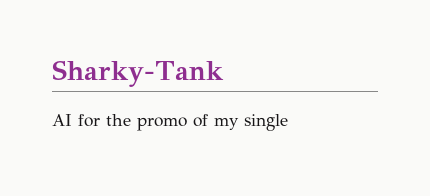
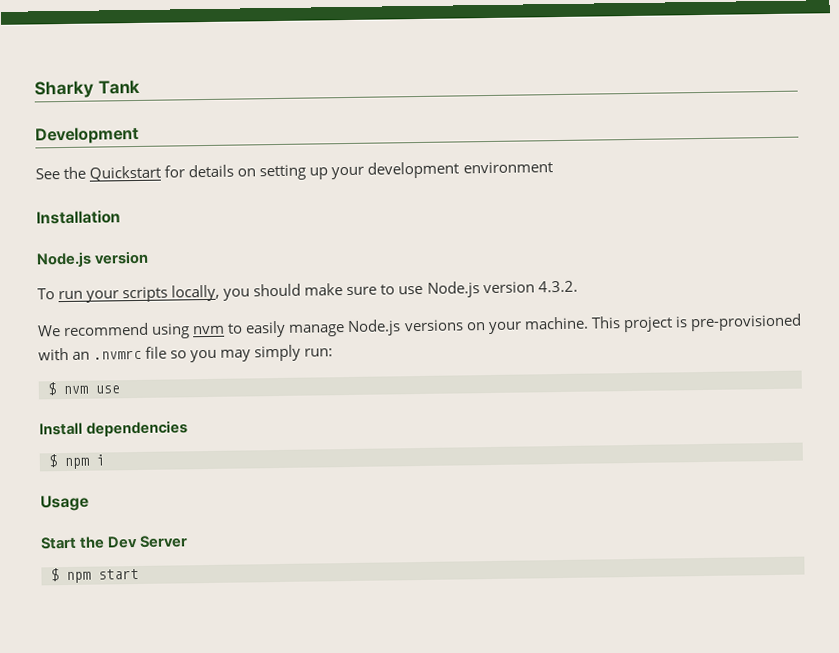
- Sharky-Tank
- AI for the promo of my single
+ Sharky Tank
+ Development
+ See the Quickstart for details on setting up your development environment
+ Installation
+ Node.js version
+ To run your scripts locally, you should make sure to use Node.js version 4.3.2.
+ We recommend using nvm to easily manage Node.js versions on your machine. This project is pre-provisioned with an .nvmrc file so you may simply run:
+ $ nvm use
+ Install dependencies
+ $ npm i
+ Usage
+ Start the Dev Server
+ $ npm start

